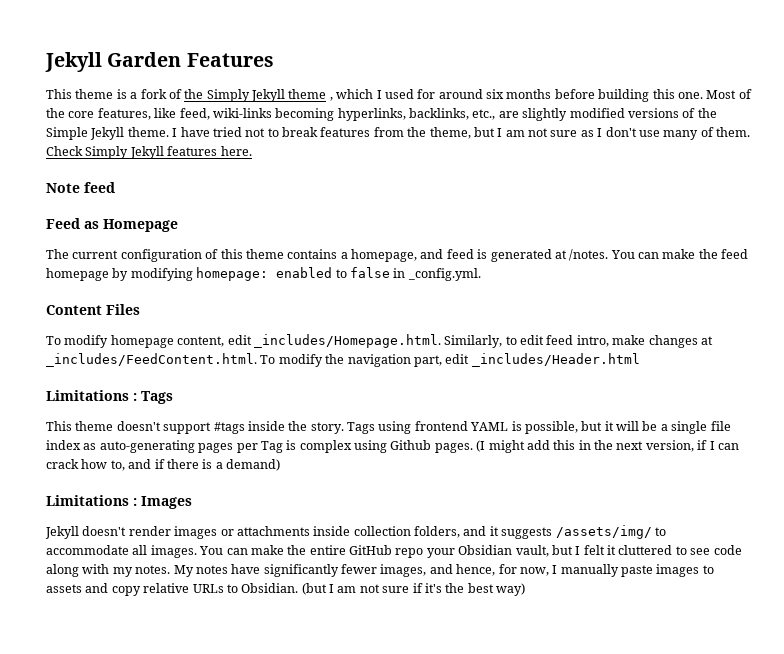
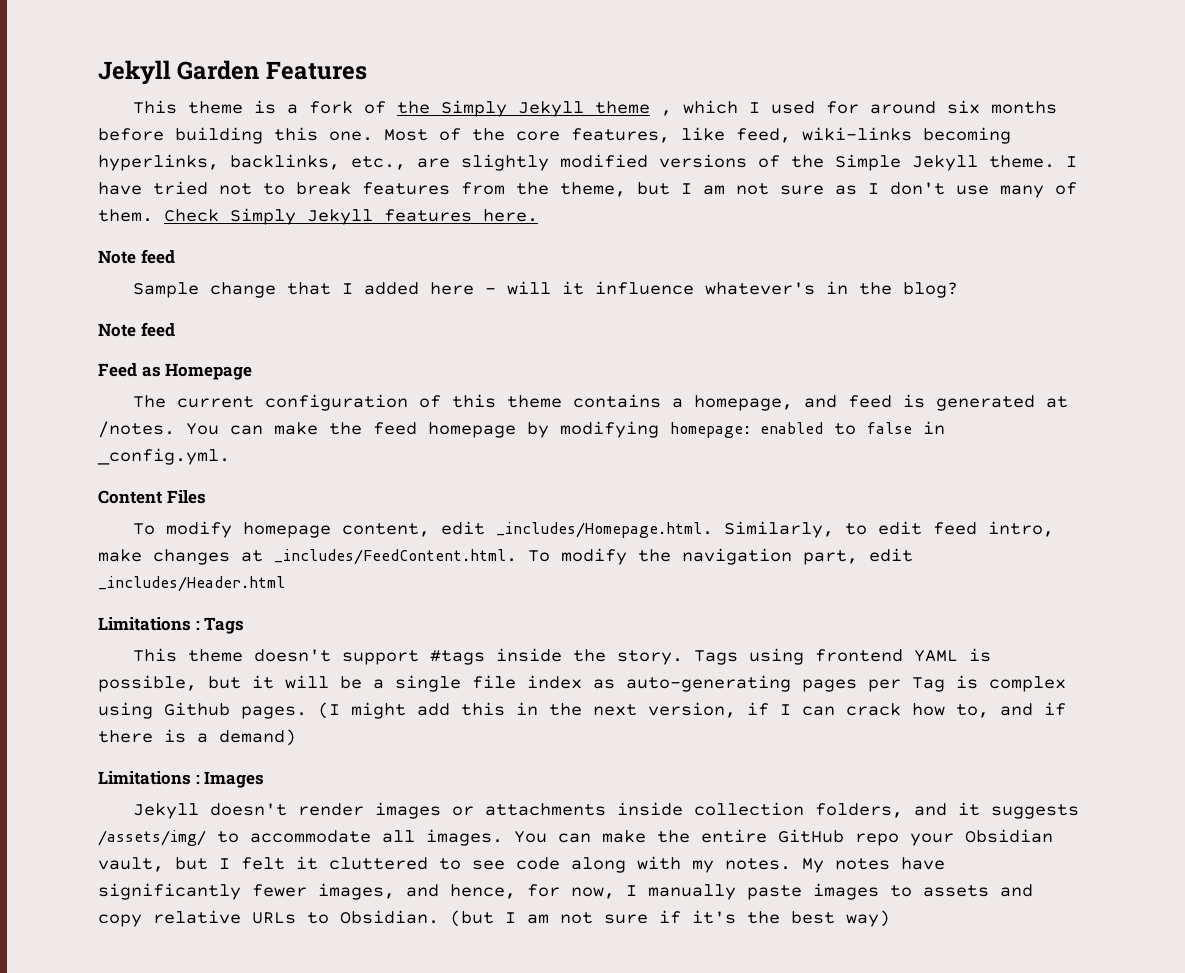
+ Sample change that I added here - will it influence whatever's in the blog?
+ Note feed

